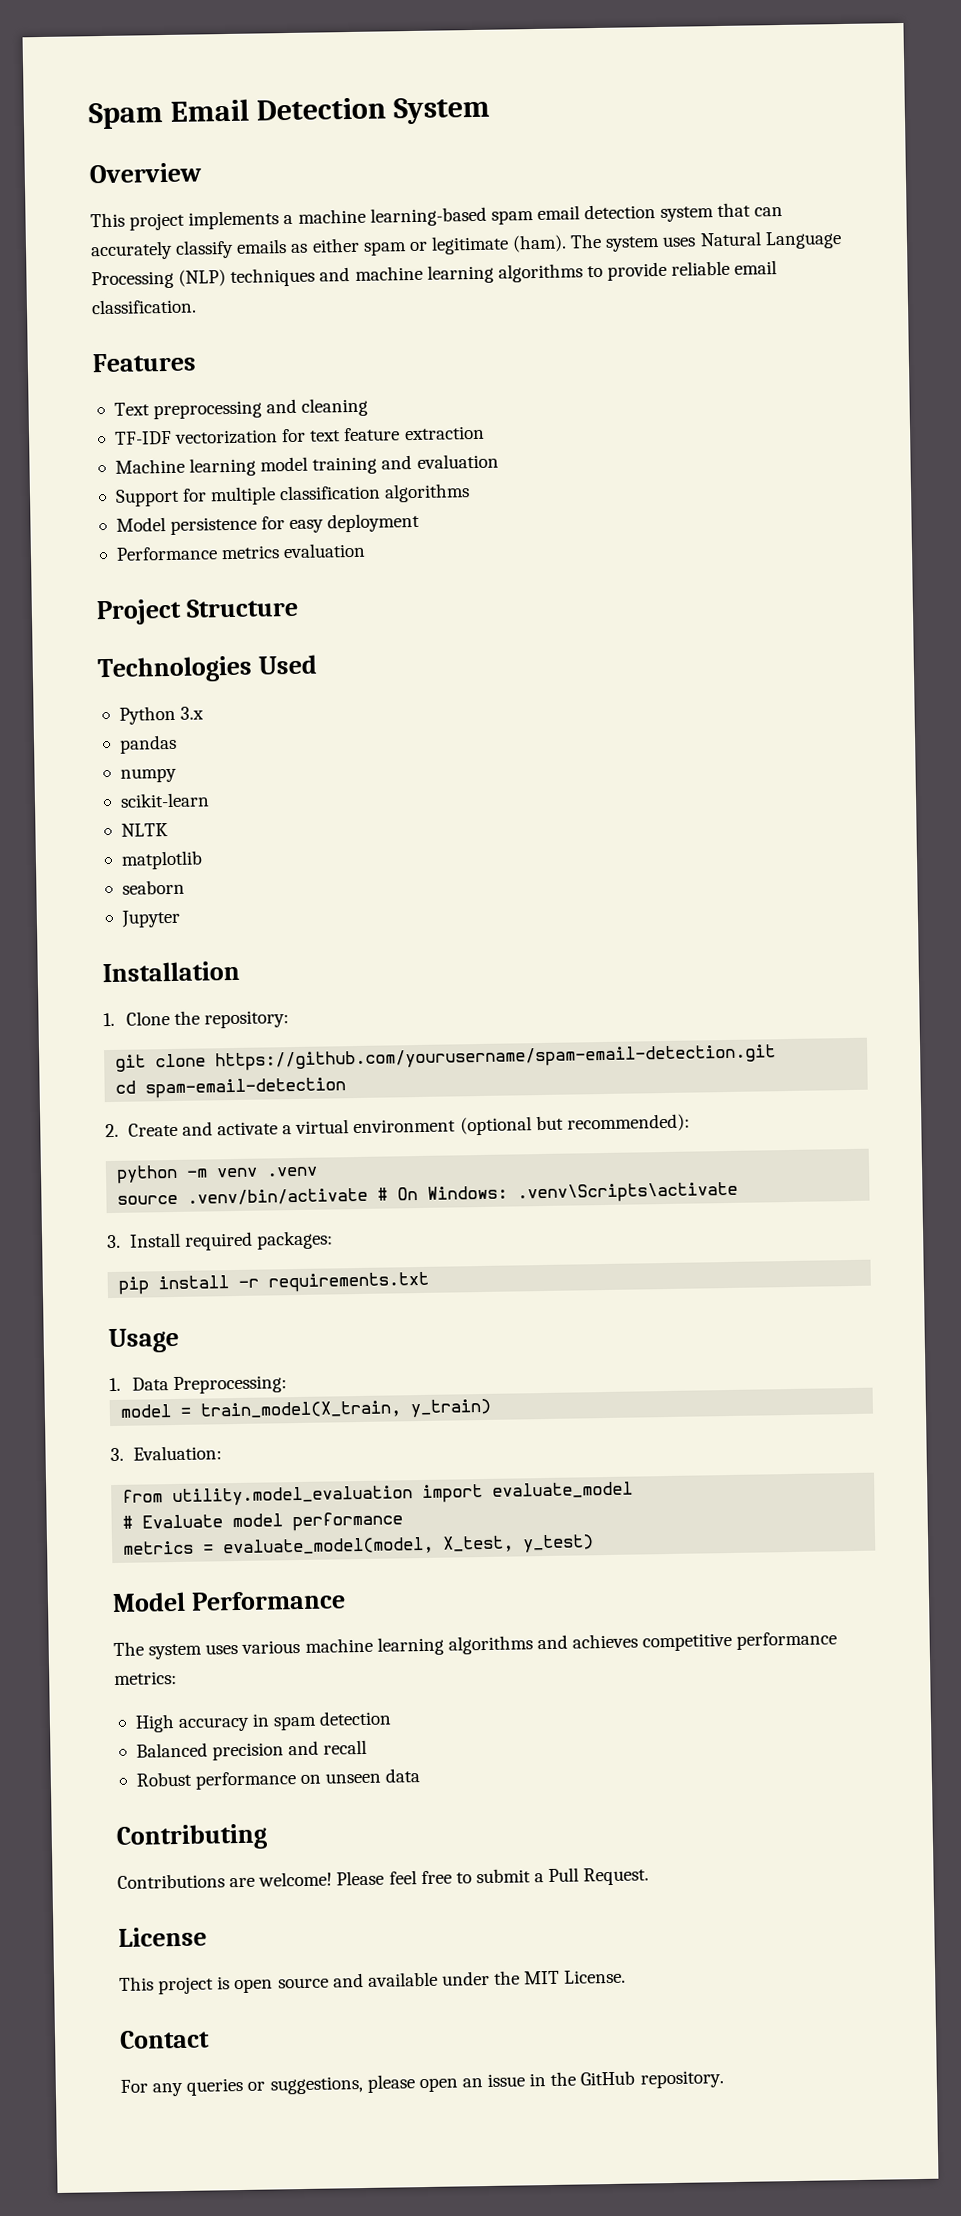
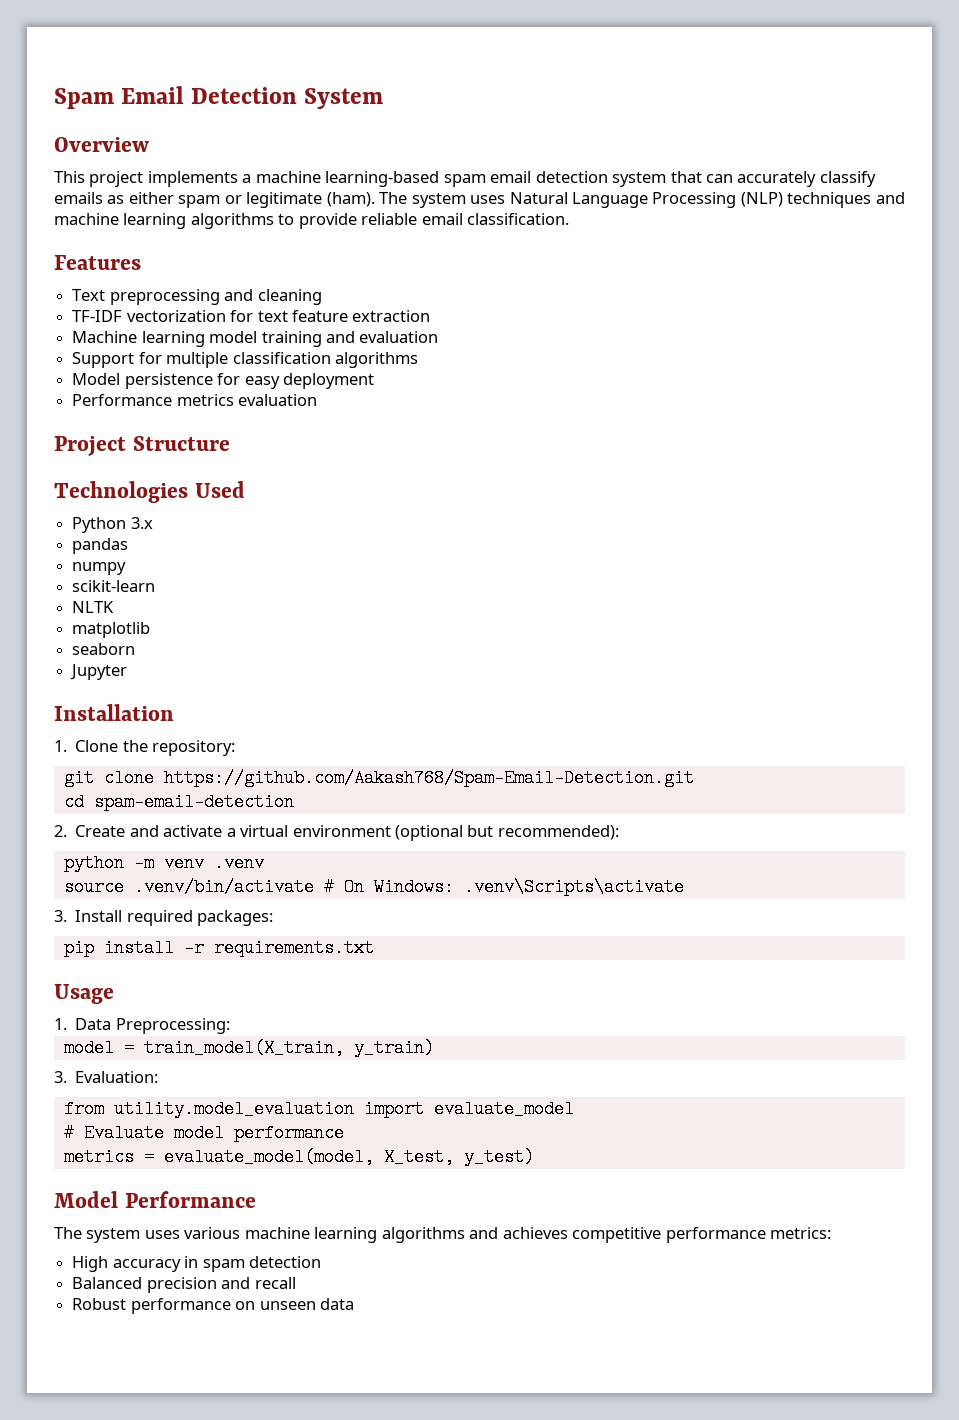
- git clone https://github.com/yourusername/spam-email-detection.git
+ git clone https://github.com/Aakash768/Spam-Email-Detection.git
- Contributing
- Contributions are welcome! Please feel free to submit a Pull Request.
- License
- This project is open source and available under the MIT License.
- Contact
- For any queries or suggestions, please open an issue in the GitHub repository.

